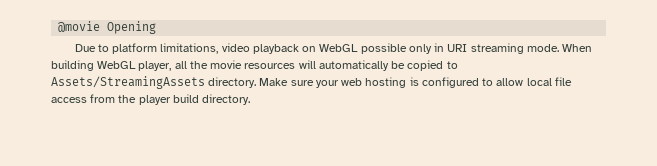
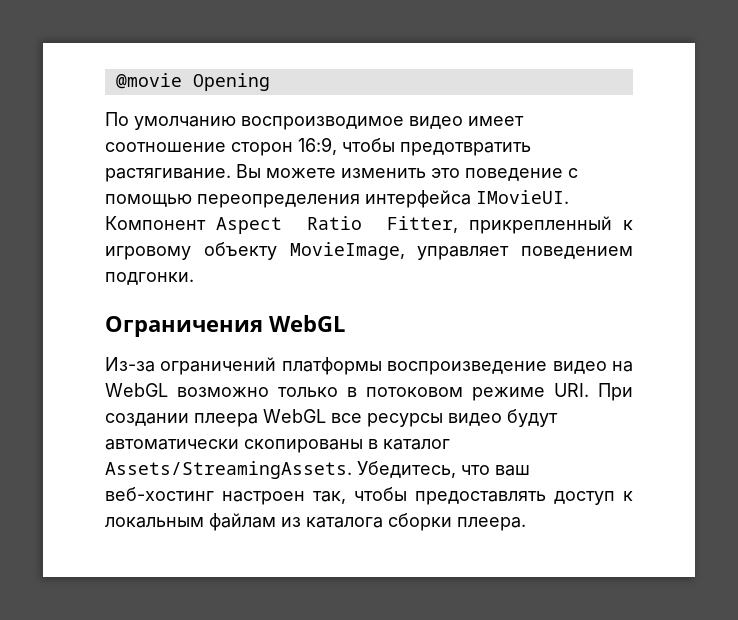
- Due to platform limitations, video playback on WebGL possible only in URI streaming mode. When building WebGL player, all the movie resources will automatically be copied to Assets/StreamingAssets directory. Make sure your web hosting is configured to allow local file access from the player build directory.
+ По умолчанию воспроизводимое видео имеет соотношение сторон 16:9, чтобы предотвратить растягивание. Вы можете изменить это поведение с помощью переопределения интерфейса IMovieUI. Компонент Aspect Ratio Fitter, прикрепленный к игровому объекту MovieImage, управляет поведением подгонки.
+ Ограничения WebGL
+ Из-за ограничений платформы воспроизведение видео на WebGL возможно только в потоковом режиме URI. При создании плеера WebGL все ресурсы видео будут автоматически скопированы в каталог Assets/StreamingAssets. Убедитесь, что ваш веб-хостинг настроен так, чтобы предоставлять доступ к локальным файлам из каталога сборки плеера.

